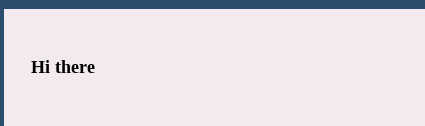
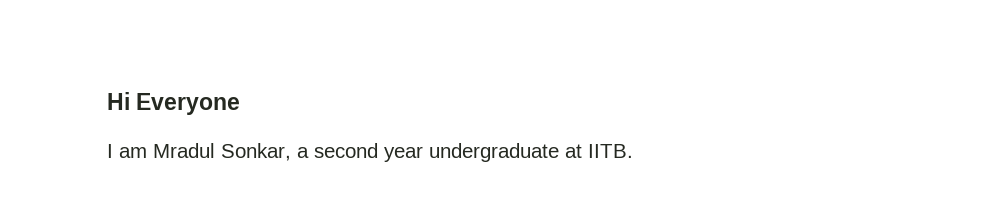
- Hi there
+ Hi Everyone
+ I am Mradul Sonkar, a second year undergraduate at IITB.

